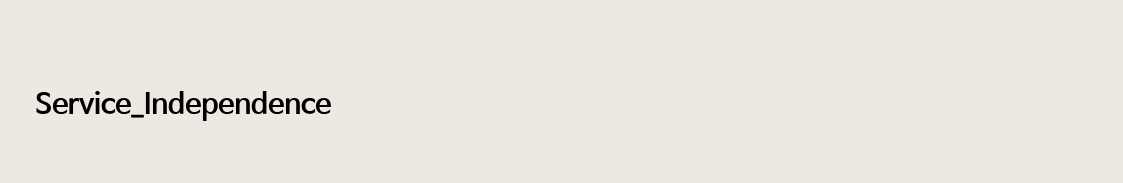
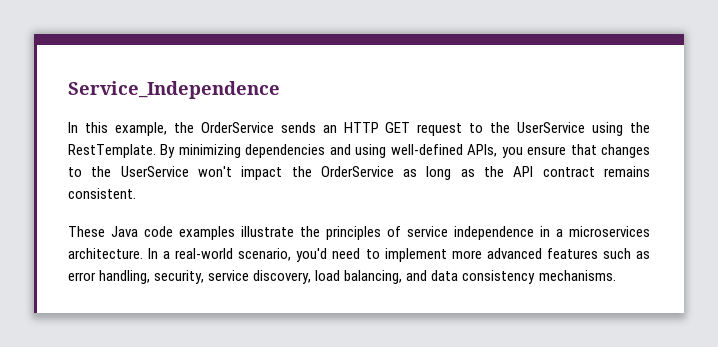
+ In this example, the OrderService sends an HTTP GET request to the UserService using the RestTemplate. By minimizing dependencies and using well-defined APIs, you ensure that changes to the UserService won't impact the OrderService as long as the API contract remains consistent.
+ These Java code examples illustrate the principles of service independence in a microservices architecture. In a real-world scenario, you'd need to implement more advanced features such as error handling, security, service discovery, load balancing, and data consistency mechanisms.

